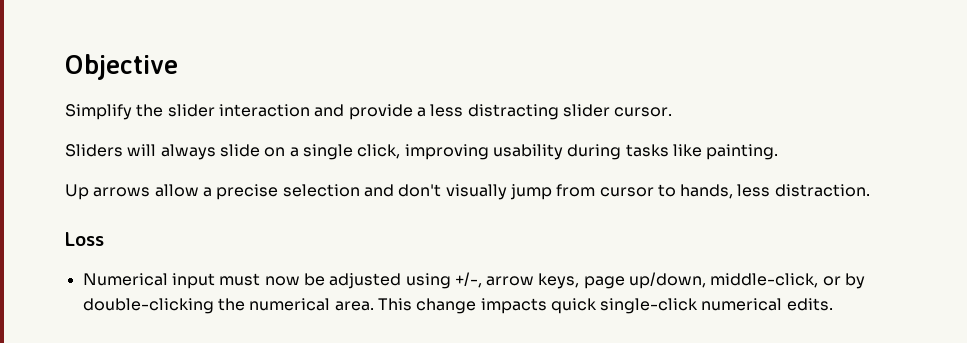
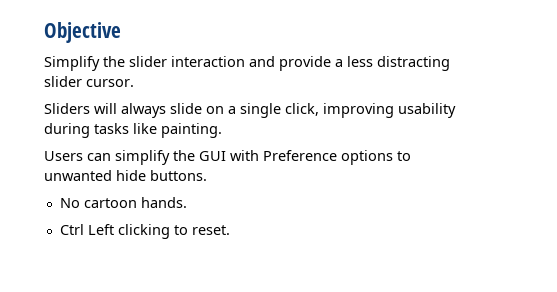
- Up arrows allow a precise selection and don't visually jump from cursor to hands, less distraction.
- Loss
- Numerical input must now be adjusted using +/-, arrow keys, page up/down, middle-click, or by double-clicking the numerical area. This change impacts quick single-click numerical edits.
+ Users can simplify the GUI with Preference options to unwanted hide buttons.
+ No cartoon hands.
+ Ctrl Left clicking to reset.

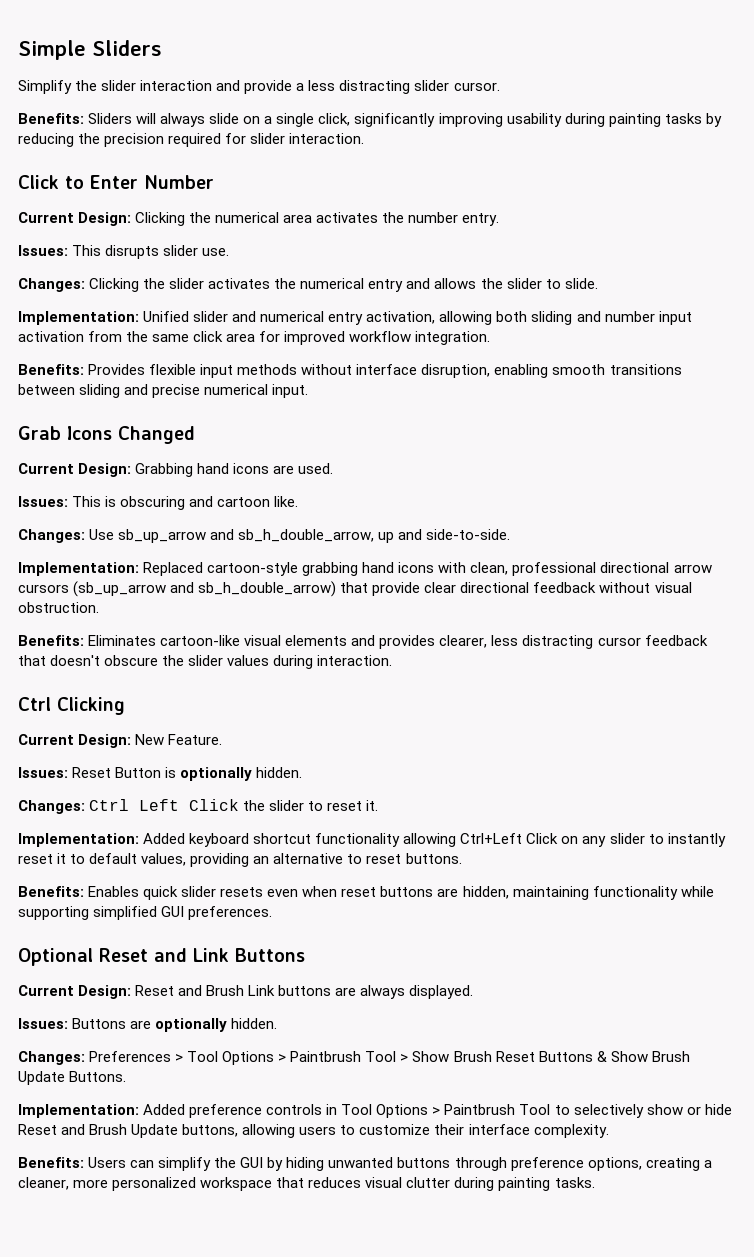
- Objective
+ Simple Sliders
- Sliders will always slide on a single click, improving usability during tasks like painting.
- Users can simplify the GUI with Preference options to unwanted hide buttons.
- No cartoon hands.
- Ctrl Left clicking to reset.
+ Benefits: Sliders will always slide on a single click, significantly improving usability during painting tasks by reducing the precision required for slider interaction.
+ Click to Enter Number
+ Current Design: Clicking the numerical area activates the number entry.
+ Issues: This disrupts slider use.
+ Changes: Clicking the slider activates the numerical entry and allows the slider to slide.
+ Implementation: Unified slider and numerical entry activation, allowing both sliding and number input activation from the same click area for improved workflow integration.
+ Benefits: Provides flexible input methods without interface disruption, enabling smooth transitions between sliding and precise numerical input.
+ Grab Icons Changed
+ Current Design: Grabbing hand icons are used.
+ Issues: This is obscuring and cartoon like.
+ Changes: Use sb_up_arrow and sb_h_double_arrow, up and side-to-side.
+ Implementation: Replaced cartoon-style grabbing hand icons with clean, professional directional arrow cursors (sb_up_arrow and sb_h_double_arrow) that provide clear directional feedback without visual obstruction.
+ Benefits: Eliminates cartoon-like visual elements and provides clearer, less distracting cursor feedback that doesn't obscure the slider values during interaction.
+ Ctrl Clicking
+ Current Design: New Feature.
+ Issues: Reset Button is optionally hidden.
+ Changes: Ctrl Left Click the slider to reset it.
+ Implementation: Added keyboard shortcut functionality allowing Ctrl+Left Click on any slider to instantly reset it to default values, providing an alternative to reset buttons.
+ Benefits: Enables quick slider resets even when reset buttons are hidden, maintaining functionality while supporting simplified GUI preferences.
+ Optional Reset and Link Buttons
+ Current Design: Reset and Brush Link buttons are always displayed.
+ Issues: Buttons are optionally hidden.
+ Changes: Preferences > Tool Options > Paintbrush Tool > Show Brush Reset Buttons & Show Brush Update Buttons.
+ Implementation: Added preference controls in Tool Options > Paintbrush Tool to selectively show or hide Reset and Brush Update buttons, allowing users to customize their interface complexity.
+ Benefits: Users can simplify the GUI by hiding unwanted buttons through preference options, creating a cleaner, more personalized workspace that reduces visual clutter during painting tasks.

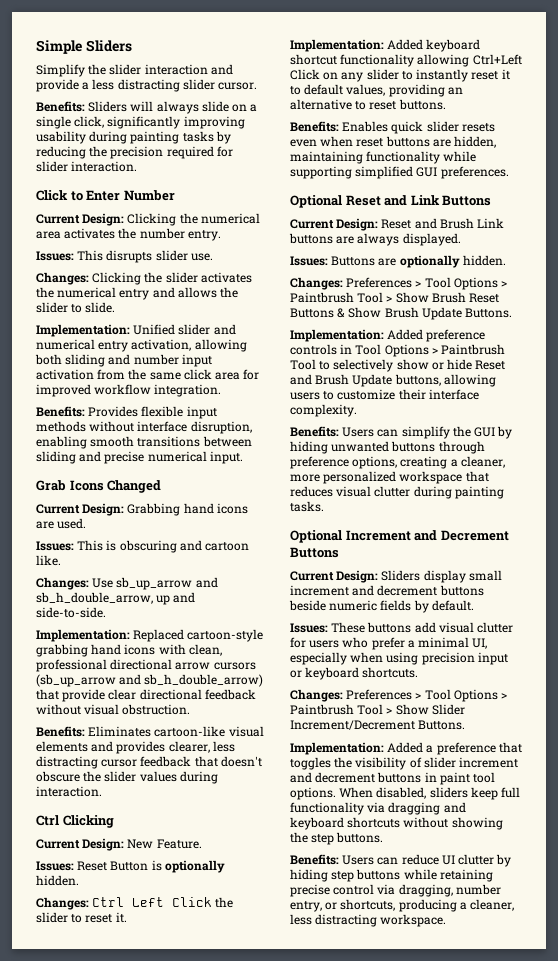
+ Optional Increment and Decrement Buttons
+ Current Design: Sliders display small increment and decrement buttons beside numeric fields by default.
+ Issues: These buttons add visual clutter for users who prefer a minimal UI, especially when using precision input or keyboard shortcuts.
+ Changes: Preferences > Tool Options > Paintbrush Tool > Show Slider Increment/Decrement Buttons.
+ Implementation: Added a preference that toggles the visibility of slider increment and decrement buttons in paint tool options. When disabled, sliders keep full functionality via dragging and keyboard shortcuts without showing the step buttons.
+ Benefits: Users can reduce UI clutter by hiding step buttons while retaining precise control via dragging, number entry, or shortcuts, producing a cleaner, less distracting workspace.

